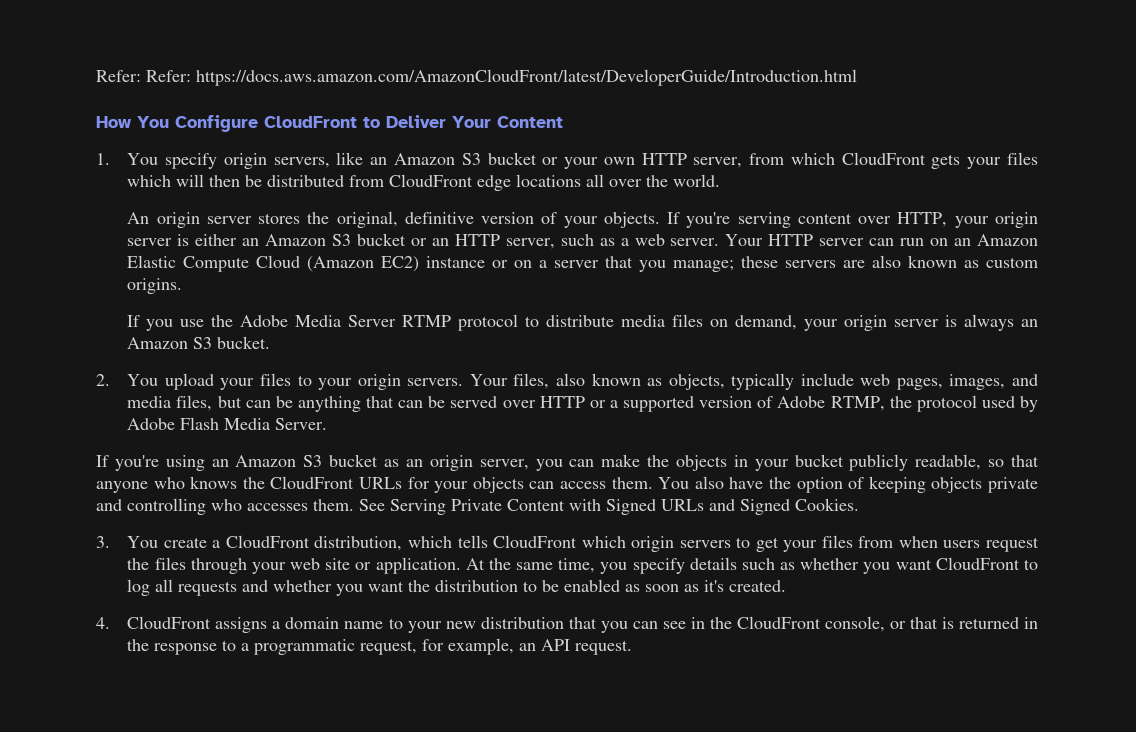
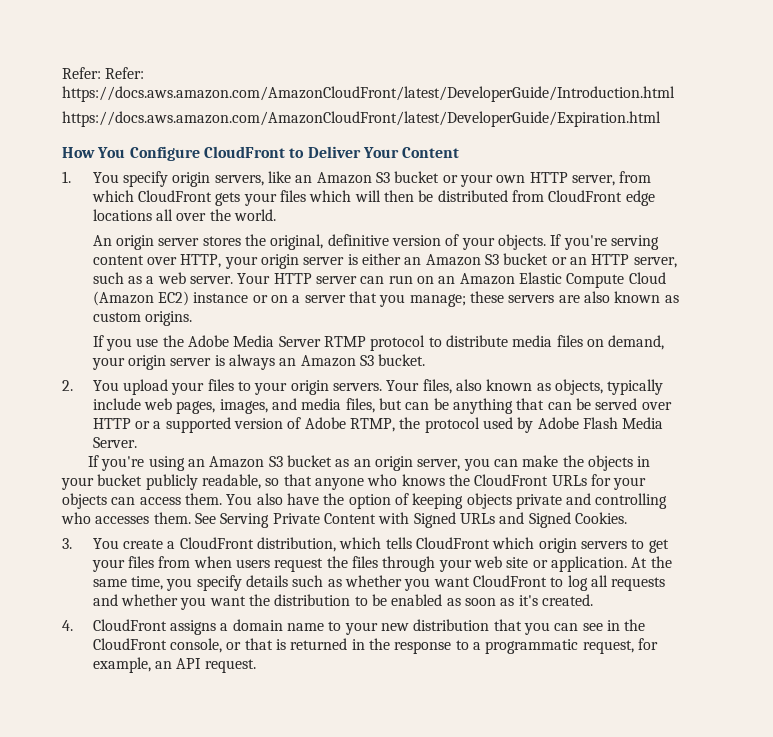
+ https://docs.aws.amazon.com/AmazonCloudFront/latest/DeveloperGuide/Expiration.html

